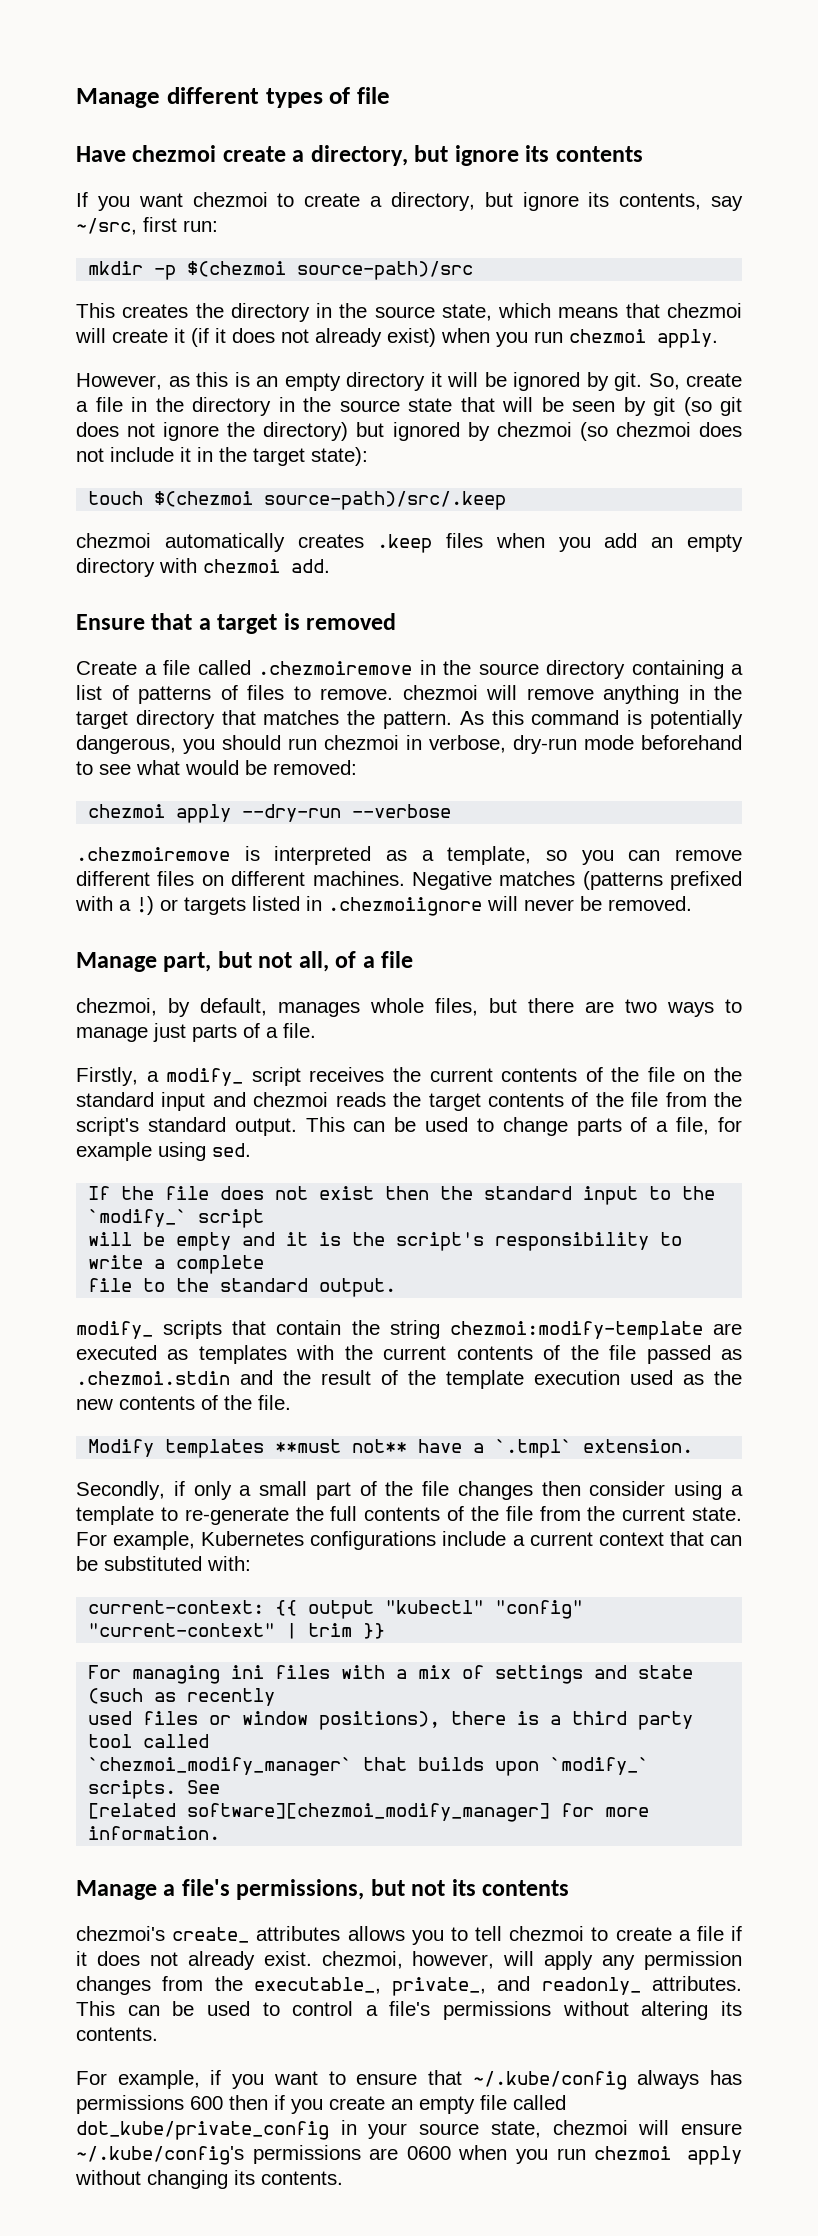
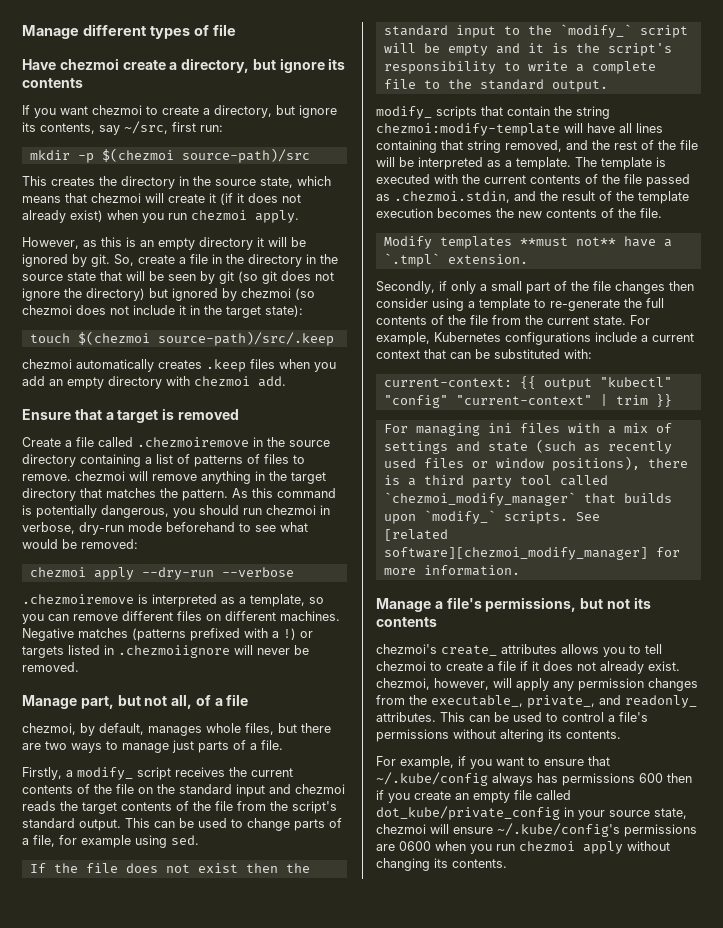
- modify_ scripts that contain the string chezmoi:modify-template are executed as templates with the current contents of the file passed as .chezmoi.stdin and the result of the template execution used as the new contents of the file.
+ modify_ scripts that contain the string chezmoi:modify-template will have all lines containing that string removed, and the rest of the file will be interpreted as a template. The template is executed with the current contents of the file passed as .chezmoi.stdin, and the result of the template execution becomes the new contents of the file.

